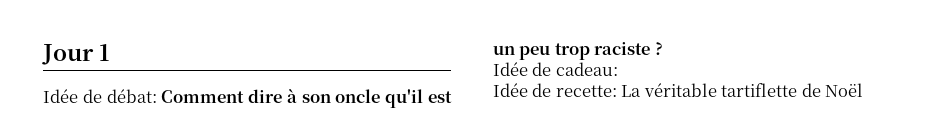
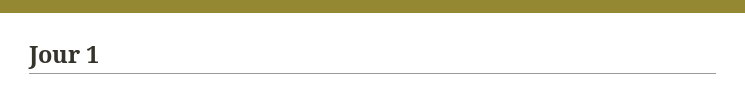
- Idée de débat: Comment dire à son oncle qu'il est un peu trop raciste ?
- Idée de cadeau:
- Idée de recette: La véritable tartiflette de Noël

